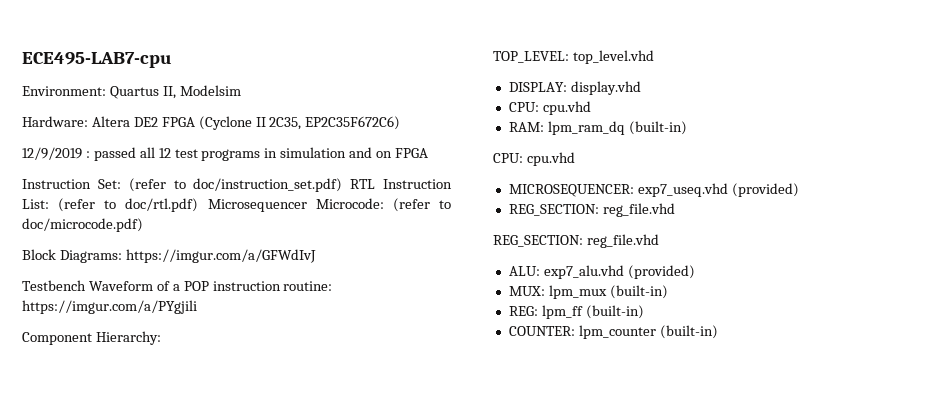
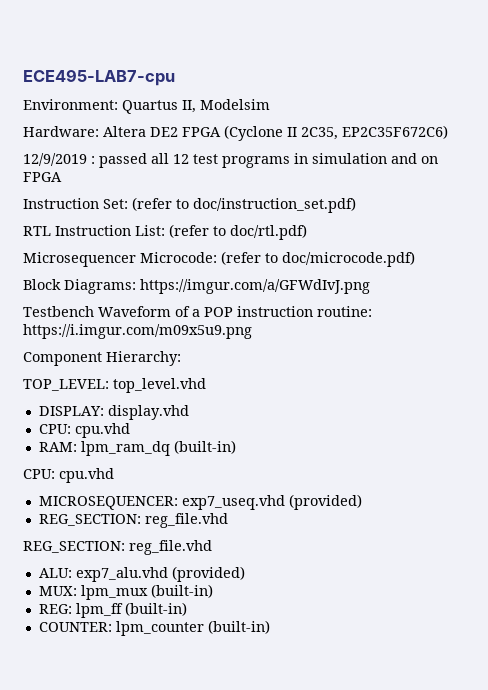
- Instruction Set: (refer to doc/instruction_set.pdf) RTL Instruction List: (refer to doc/rtl.pdf) Microsequencer Microcode: (refer to doc/microcode.pdf)
+ Instruction Set: (refer to doc/instruction_set.pdf)
+ RTL Instruction List: (refer to doc/rtl.pdf)
+ Microsequencer Microcode: (refer to doc/microcode.pdf)
- Block Diagrams: https://imgur.com/a/GFWdIvJ
+ Block Diagrams: https://imgur.com/a/GFWdIvJ.png
- Testbench Waveform of a POP instruction routine: https://imgur.com/a/PYgjili
+ Testbench Waveform of a POP instruction routine: https://i.imgur.com/m09x5u9.png

